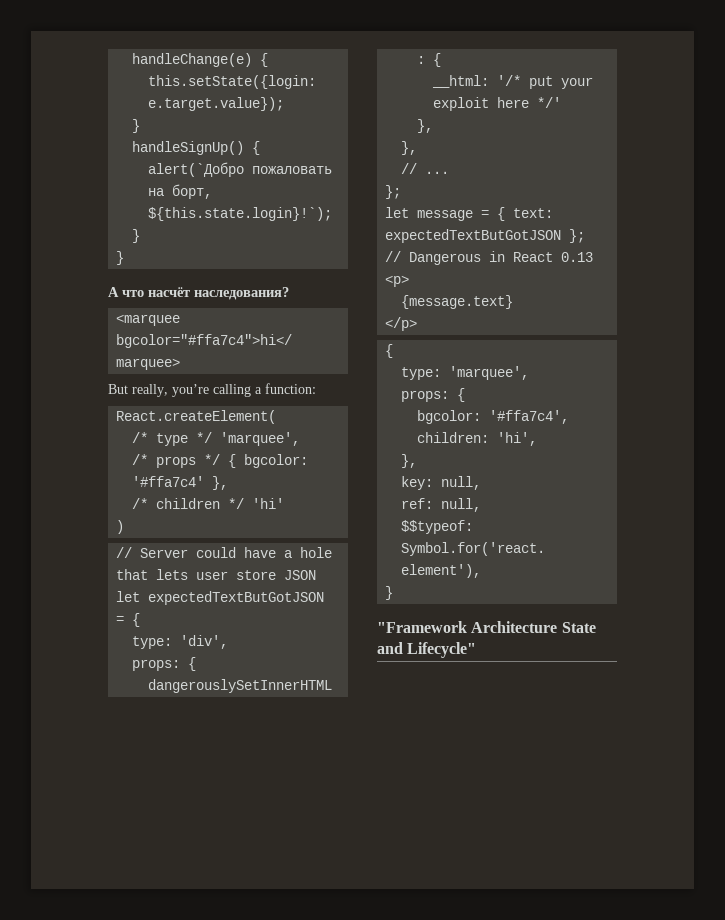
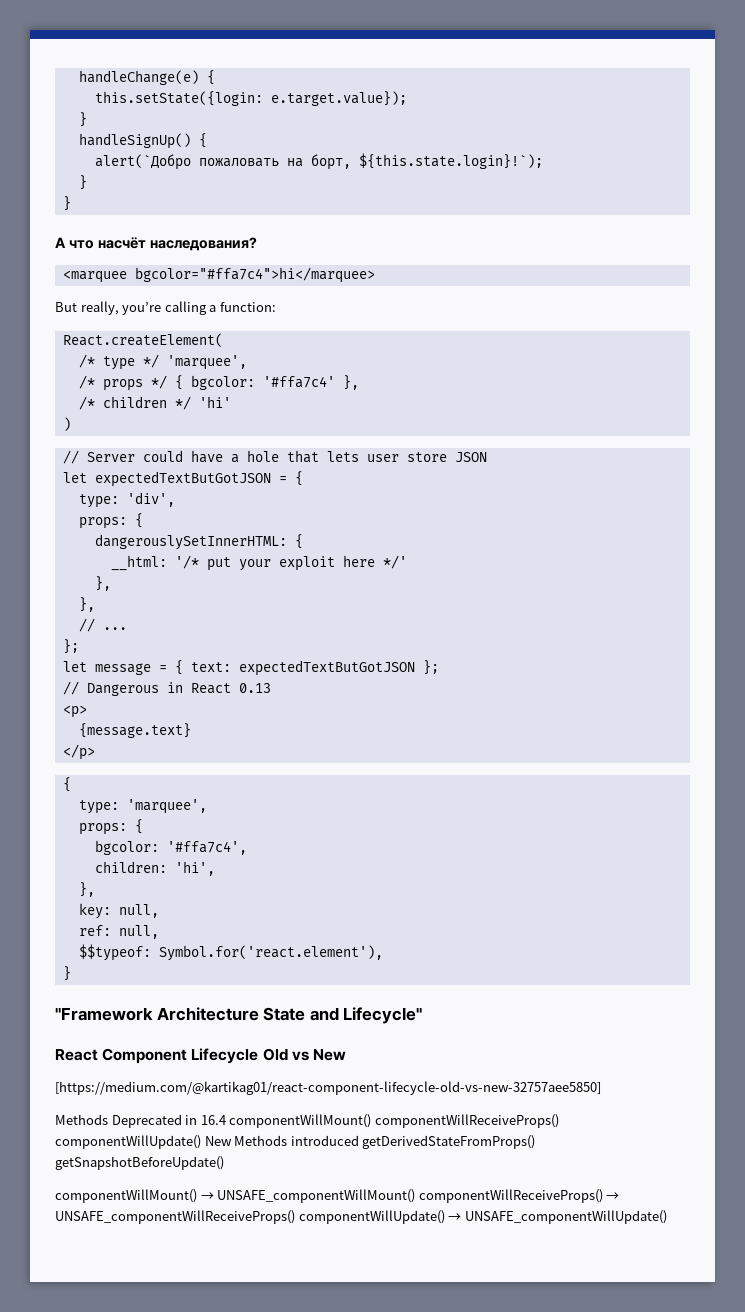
+ React Component Lifecycle Old vs New
+ [https://medium.com/@kartikag01/react-component-lifecycle-old-vs-new-32757aee5850]
+ Methods Deprecated in 16.4 componentWillMount() componentWillReceiveProps() componentWillUpdate() New Methods introduced getDerivedStateFromProps() getSnapshotBeforeUpdate()
+ componentWillMount() → UNSAFE_componentWillMount() componentWillReceiveProps() → UNSAFE_componentWillReceiveProps() componentWillUpdate() → UNSAFE_componentWillUpdate()

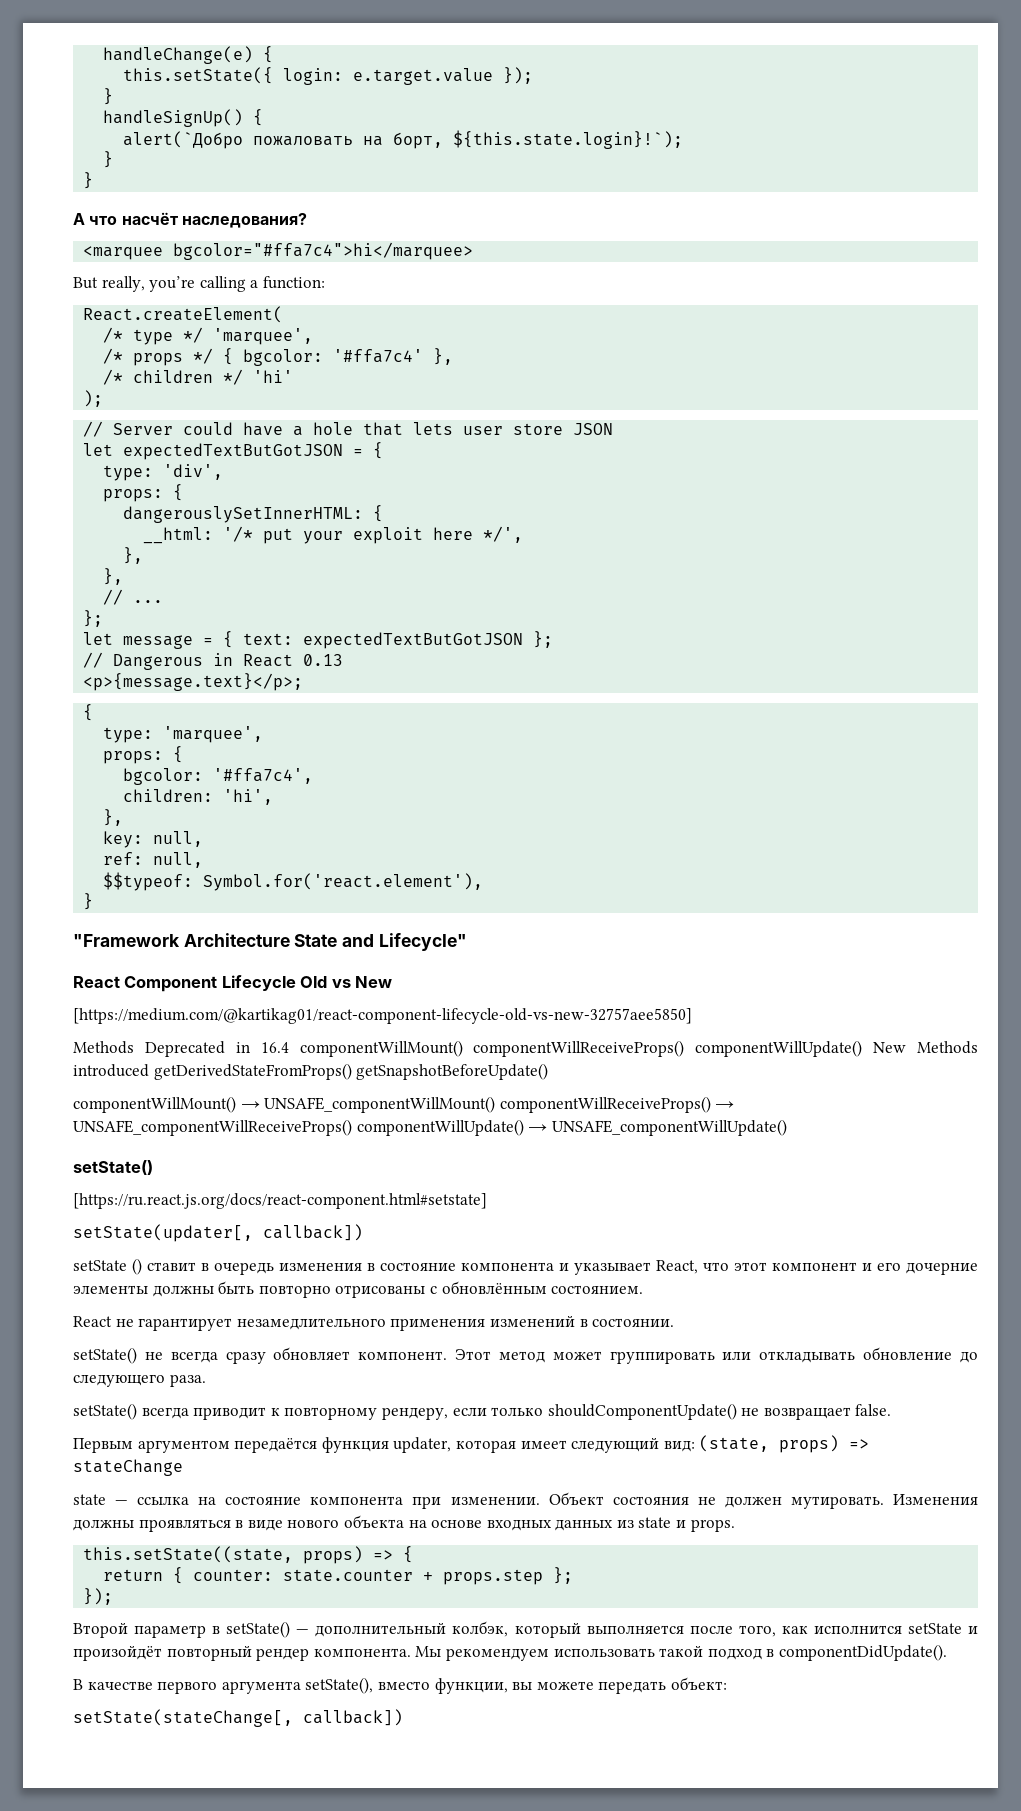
- this.setState({login: e.target.value});
+ this.setState({ login: e.target.value });
- )
+ );
- __html: '/* put your exploit here */'
+ __html: '/* put your exploit here */',
- <p>
- {message.text}
- </p>
+ <p>{message.text}</p>;
  componentWillMount() → UNSAFE_componentWillMount() componentWillReceiveProps() → UNSAFE_componentWillReceiveProps() componentWillUpdate() → UNSAFE_componentWillUpdate()
+ setState()
+ [https://ru.react.js.org/docs/react-component.html#setstate]
+ setState(updater[, callback])
+ setState () ставит в очередь изменения в состояние компонента и указывает React, что этот компонент и его дочерние элементы должны быть повторно отрисованы с обновлённым состоянием.
+ React не гарантирует незамедлительного применения изменений в состоянии.
+ setState() не всегда сразу обновляет компонент. Этот метод может группировать или откладывать обновление до следующего раза.
+ setState() всегда приводит к повторному рендеру, если только shouldComponentUpdate() не возвращает false.
+ Первым аргументом передаётся функция updater, которая имеет следующий вид: (state, props) => stateChange
+ state — ссылка на состояние компонента при изменении. Объект состояния не должен мутировать. Изменения должны проявляться в виде нового объекта на основе входных данных из state и props.
+ this.setState((state, props) => {
+ return { counter: state.counter + props.step };
+ });
+ Второй параметр в setState() — дополнительный колбэк, который выполняется после того, как исполнится setState и произойдёт повторный рендер компонента. Мы рекомендуем использовать такой подход в componentDidUpdate().
+ В качестве первого аргумента setState(), вместо функции, вы можете передать объект:
+ setState(stateChange[, callback])

